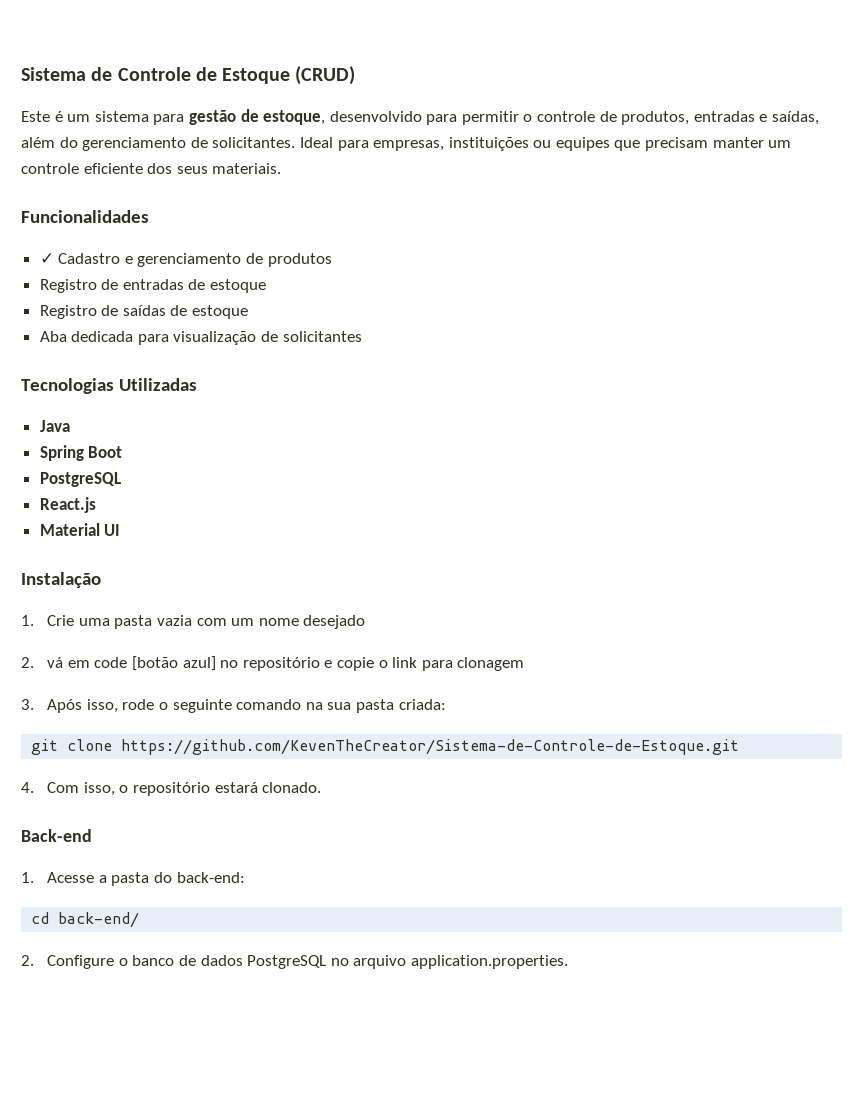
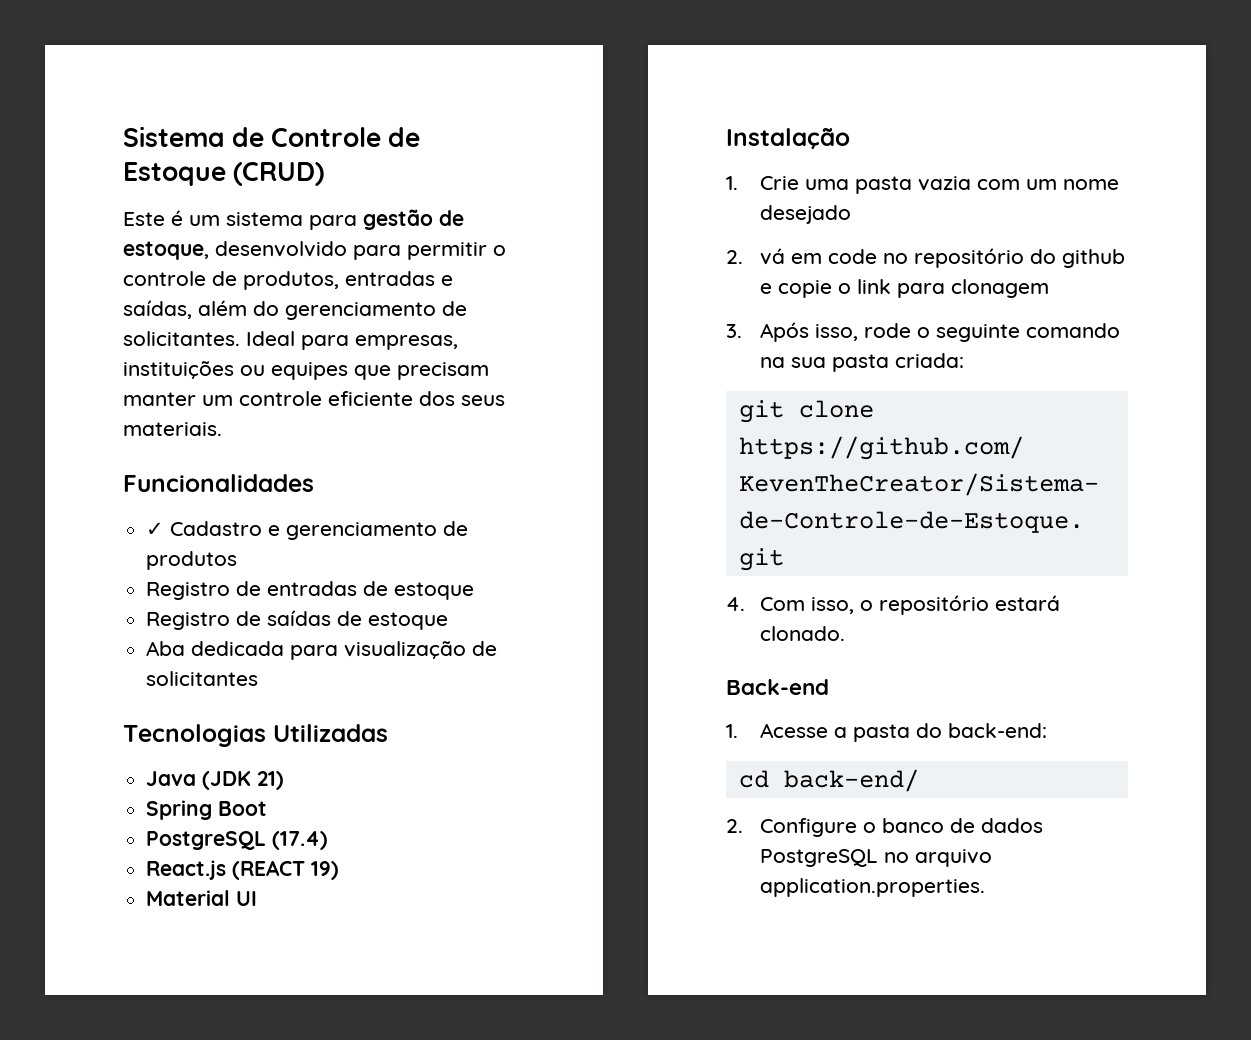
- Java
+ Java (JDK 21)
  Spring Boot
- PostgreSQL
+ PostgreSQL (17.4)
- React.js
+ React.js (REACT 19)
- 2. vá em code [botão azul] no repositório e copie o link para clonagem
+ 2. vá em code no repositório do github e copie o link para clonagem

